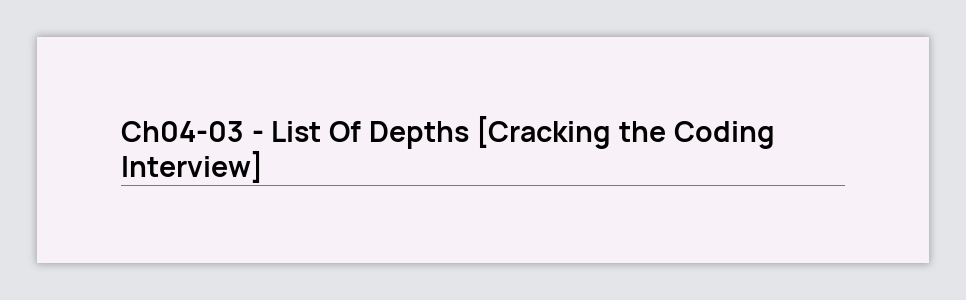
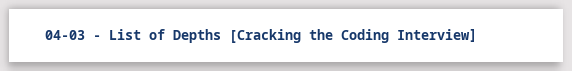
- Ch04-03 - List Of Depths [Cracking the Coding Interview]
+ 04-03 - List of Depths [Cracking the Coding Interview]

